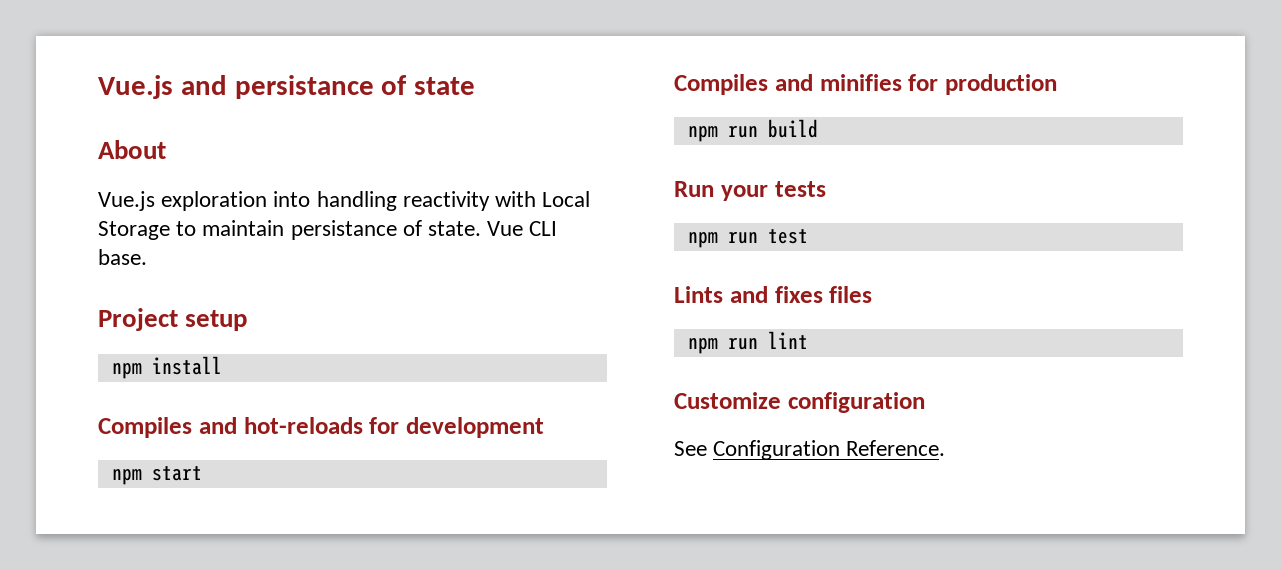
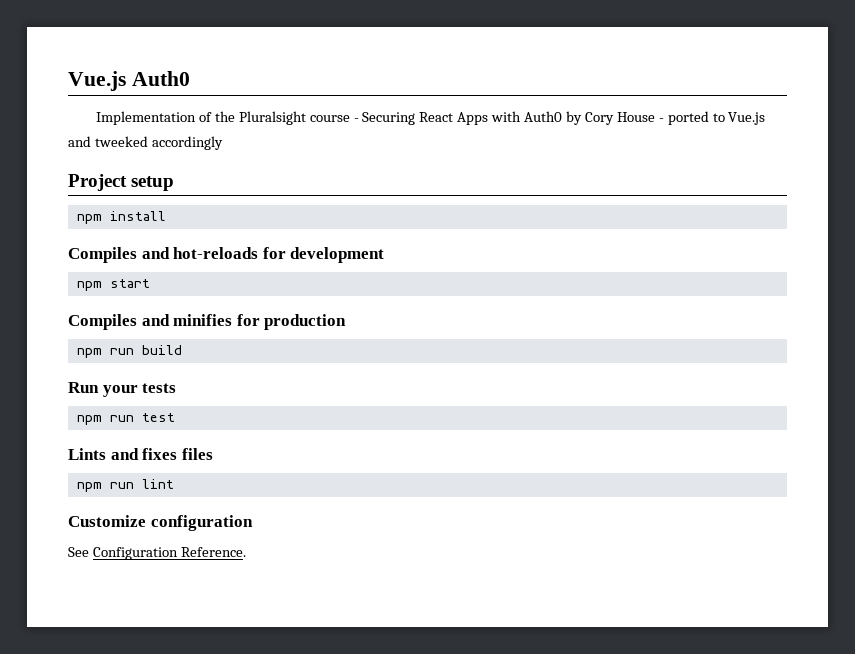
- Vue.js and persistance of state
- About
- Vue.js exploration into handling reactivity with Local Storage to maintain persistance of state. Vue CLI base.
+ Vue.js Auth0
+ Implementation of the Pluralsight course - Securing React Apps with Auth0 by Cory House - ported to Vue.js and tweeked accordingly

